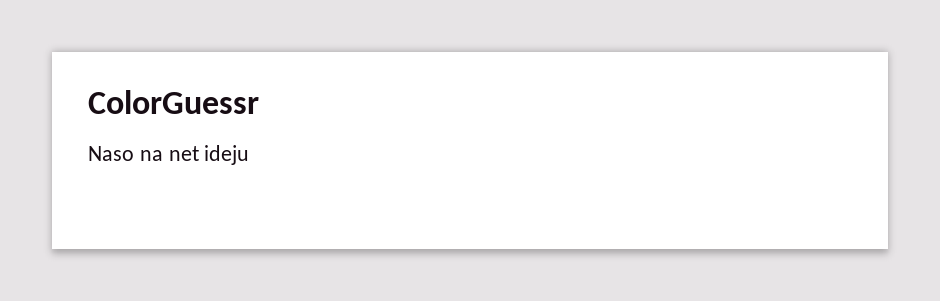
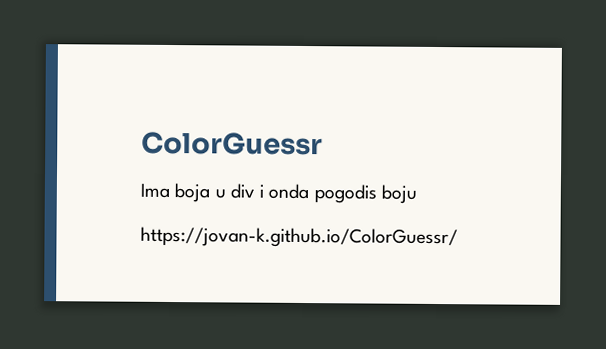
- Naso na net ideju
+ Ima boja u div i onda pogodis boju
+ https://jovan-k.github.io/ColorGuessr/

